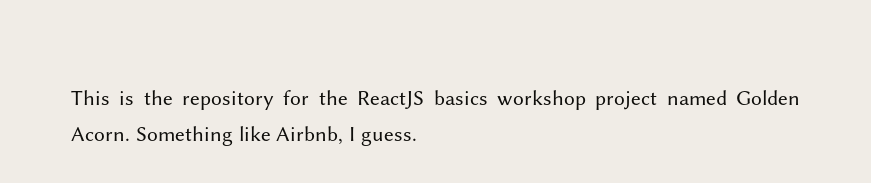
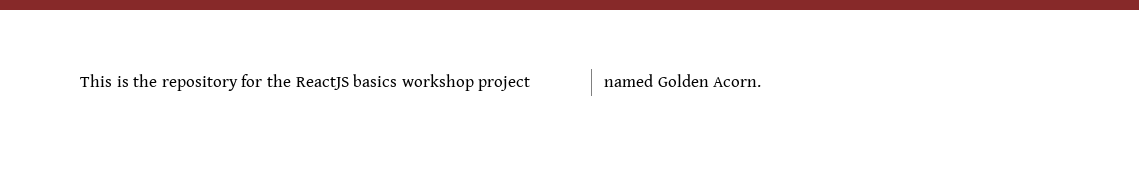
- Something like Airbnb, I guess.

